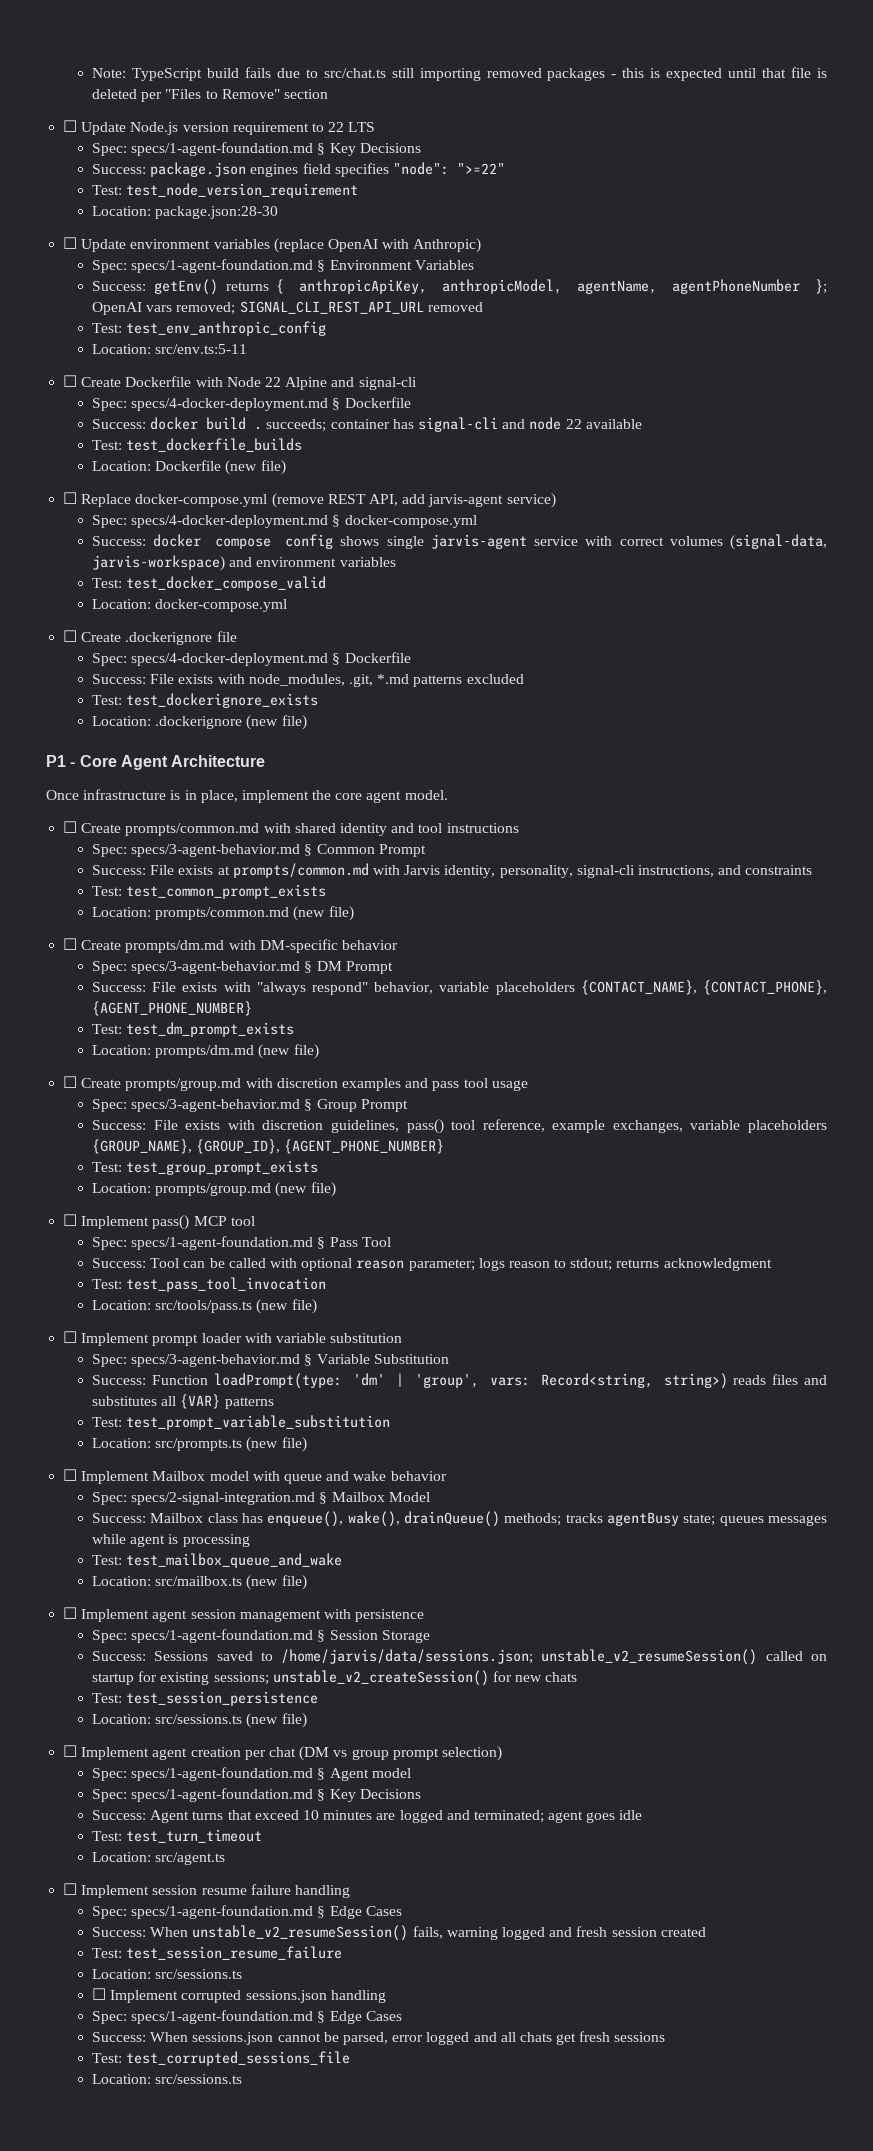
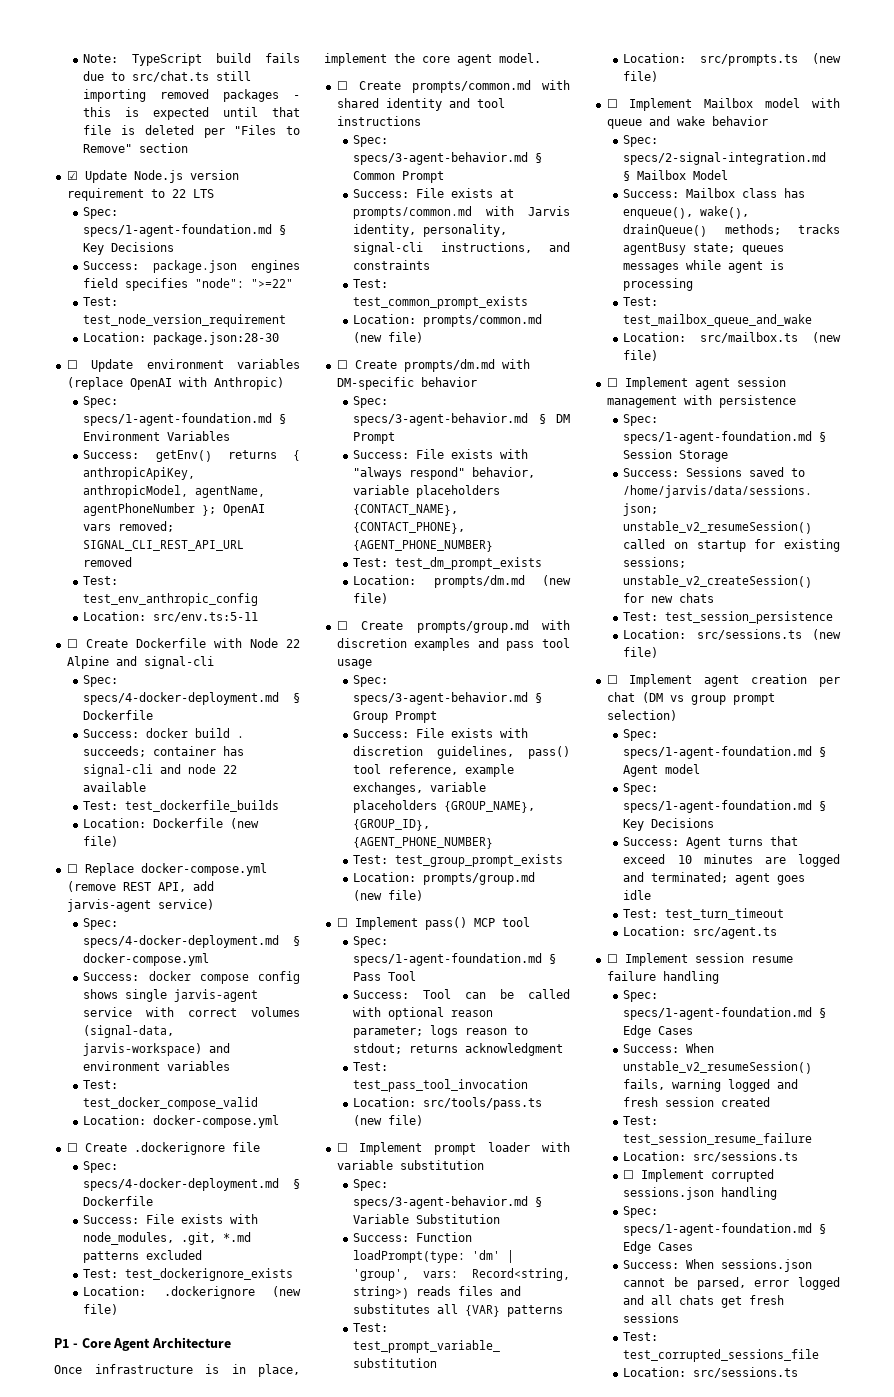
- ☐ Update Node.js version requirement to 22 LTS
+ ☑ Update Node.js version requirement to 22 LTS

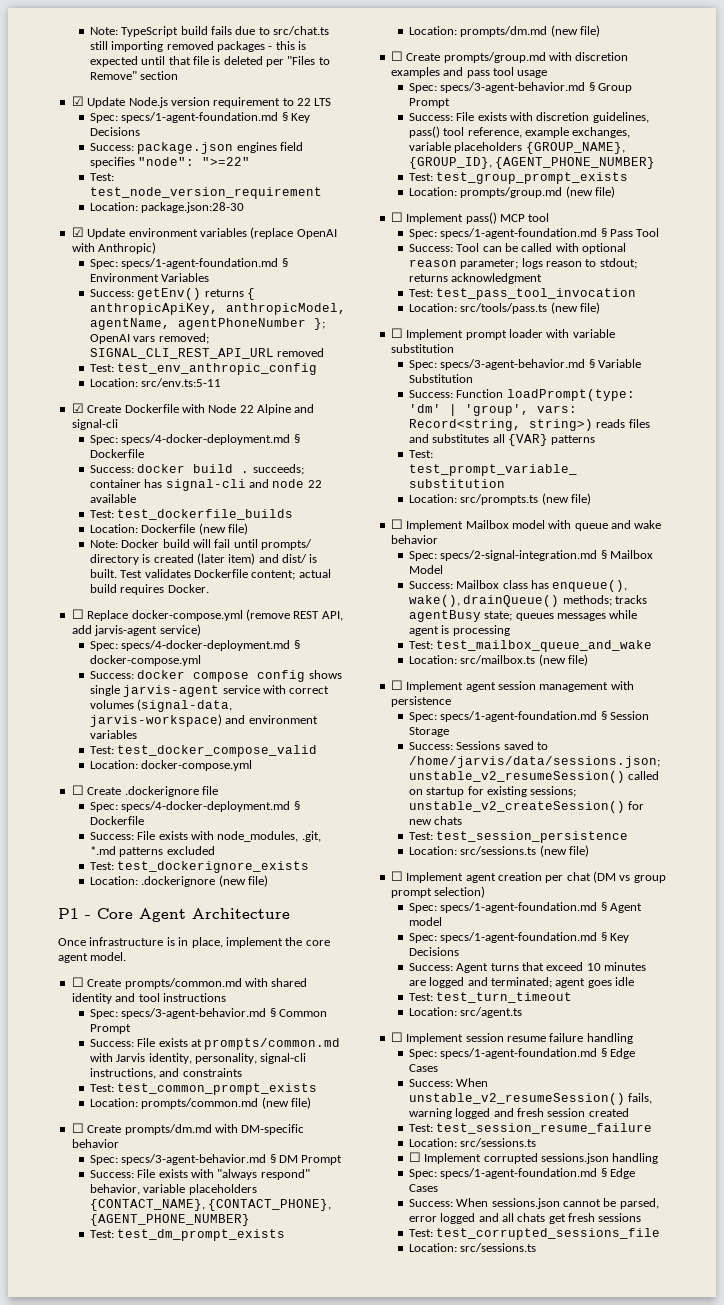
- ☐ Update environment variables (replace OpenAI with Anthropic)
+ ☑ Update environment variables (replace OpenAI with Anthropic)
- ☐ Create Dockerfile with Node 22 Alpine and signal-cli
+ ☑ Create Dockerfile with Node 22 Alpine and signal-cli
+ Note: Docker build will fail until prompts/ directory is created (later item) and dist/ is built. Test validates Dockerfile content; actual build requires Docker.

